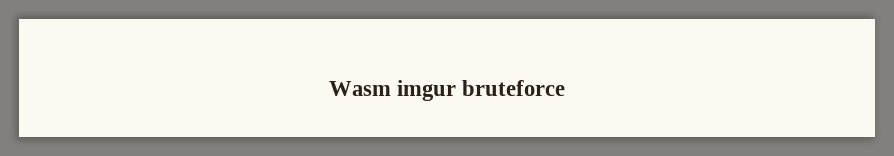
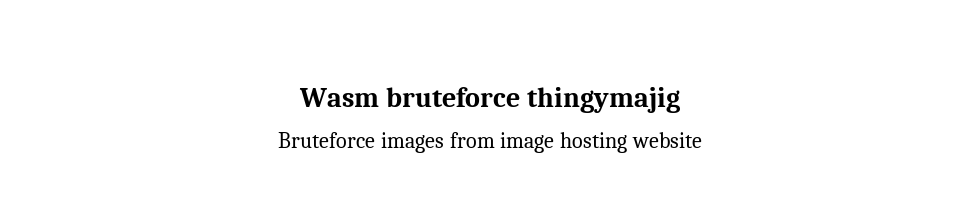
- Wasm imgur bruteforce
+ Wasm bruteforce thingymajig
+ Bruteforce images from image hosting website

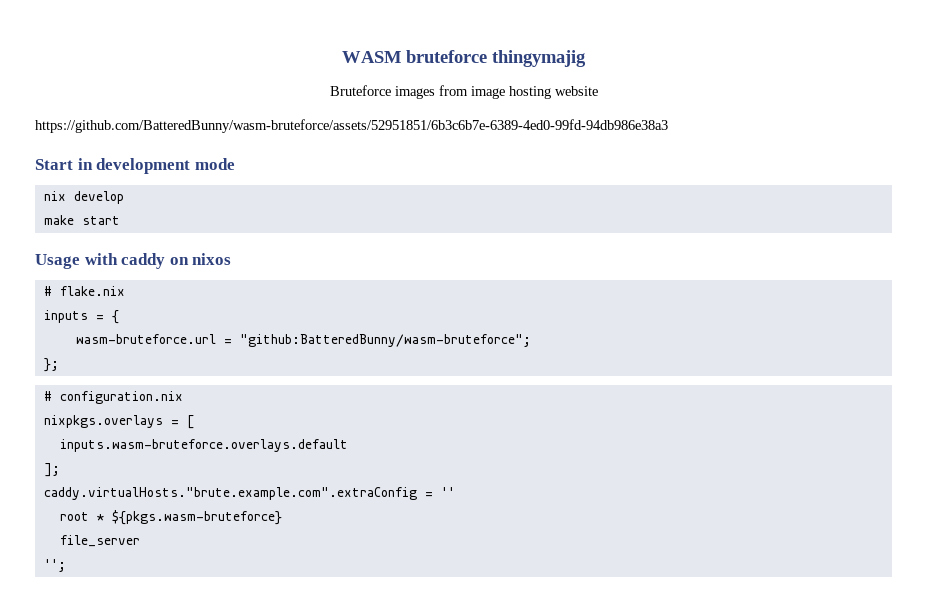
- Wasm bruteforce thingymajig
+ WASM bruteforce thingymajig
+ https://github.com/BatteredBunny/wasm-bruteforce/assets/52951851/6b3c6b7e-6389-4ed0-99fd-94db986e38a3
+ Start in development mode
+ nix develop
+ make start
+ Usage with caddy on nixos
+ # flake.nix
+ inputs = {
+ wasm-bruteforce.url = "github:BatteredBunny/wasm-bruteforce";
+ };
+ # configuration.nix
+ nixpkgs.overlays = [
+ inputs.wasm-bruteforce.overlays.default
+ ];
+ caddy.virtualHosts."brute.example.com".extraConfig = ''
+ root * ${pkgs.wasm-bruteforce}
+ file_server
+ '';

